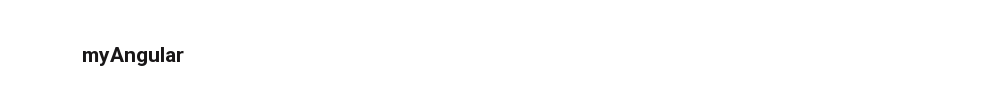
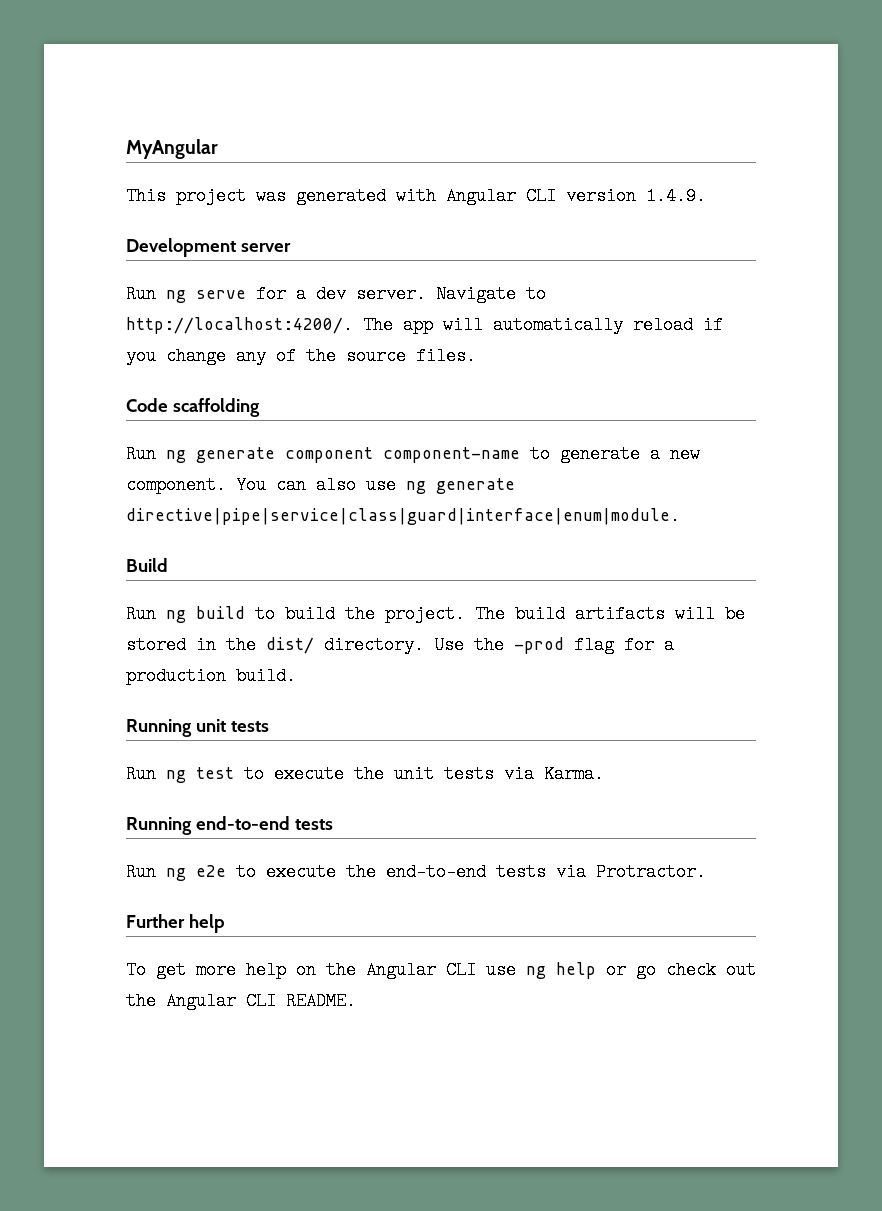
- myAngular
+ MyAngular
+ This project was generated with Angular CLI version 1.4.9.
+ Development server
+ Run ng serve for a dev server. Navigate to http://localhost:4200/. The app will automatically reload if you change any of the source files.
+ Code scaffolding
+ Run ng generate component component-name to generate a new component. You can also use ng generate directive|pipe|service|class|guard|interface|enum|module.
+ Build
+ Run ng build to build the project. The build artifacts will be stored in the dist/ directory. Use the -prod flag for a production build.
+ Running unit tests
+ Run ng test to execute the unit tests via Karma.
+ Running end-to-end tests
+ Run ng e2e to execute the end-to-end tests via Protractor.
+ Further help
+ To get more help on the Angular CLI use ng help or go check out the Angular CLI README.

